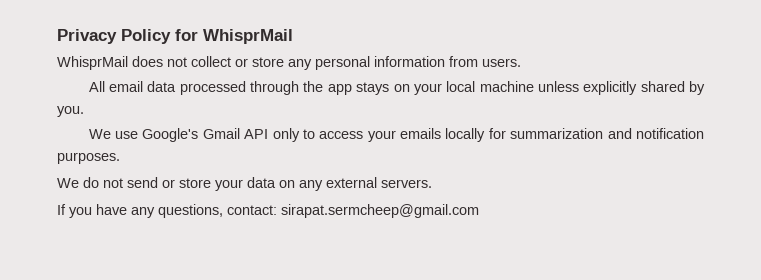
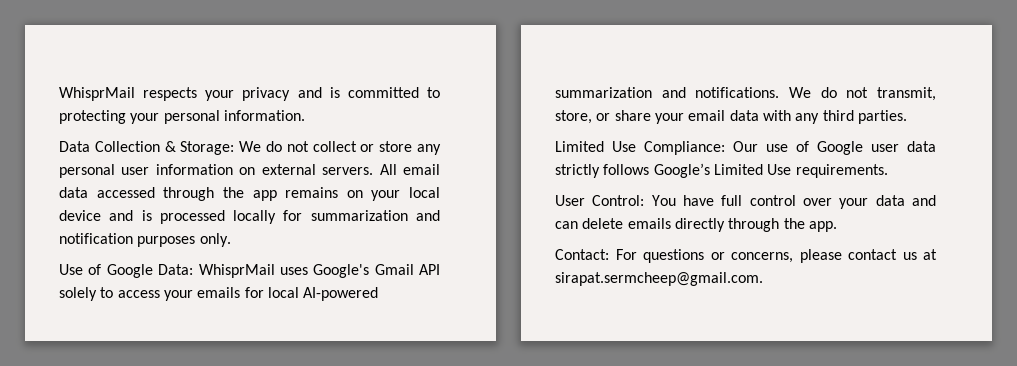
- Privacy Policy for WhisprMail
- WhisprMail does not collect or store any personal information from users.
- All email data processed through the app stays on your local machine unless explicitly shared by you.
- We use Google's Gmail API only to access your emails locally for summarization and notification purposes.
- We do not send or store your data on any external servers.
- If you have any questions, contact: sirapat.sermcheep@gmail.com
+ WhisprMail respects your privacy and is committed to protecting your personal information.
+ Data Collection & Storage: We do not collect or store any personal user information on external servers. All email data accessed through the app remains on your local device and is processed locally for summarization and notification purposes only.
+ Use of Google Data: WhisprMail uses Google's Gmail API solely to access your emails for local AI-powered summarization and notifications. We do not transmit, store, or share your email data with any third parties.
+ Limited Use Compliance: Our use of Google user data strictly follows Google’s Limited Use requirements.
+ User Control: You have full control over your data and can delete emails directly through the app.
+ Contact: For questions or concerns, please contact us at sirapat.sermcheep@gmail.com.

